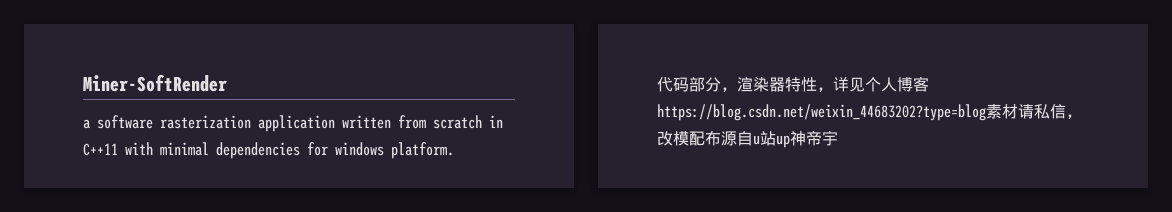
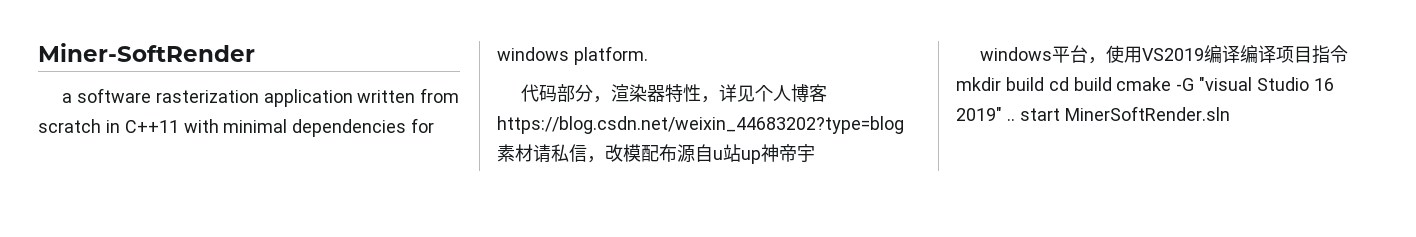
+ windows平台，使用VS2019编译编译项目指令mkdir build cd build cmake -G "visual Studio 16 2019" .. start MinerSoftRender.sln

